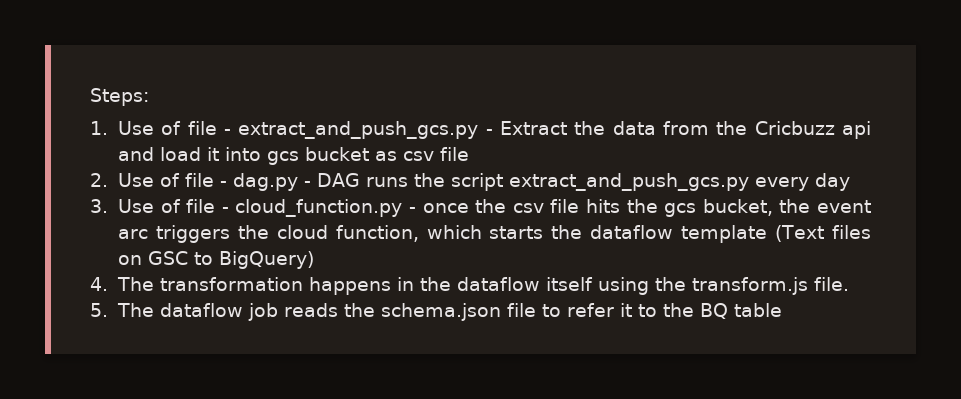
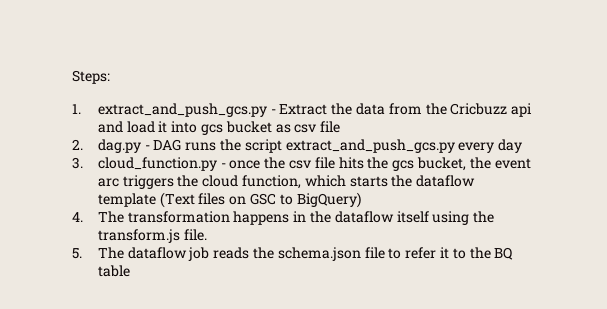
- 1. Use of file - extract_and_push_gcs.py - Extract the data from the Cricbuzz api and load it into gcs bucket as csv file
+ 1. extract_and_push_gcs.py - Extract the data from the Cricbuzz api and load it into gcs bucket as csv file
- 2. Use of file - dag.py - DAG runs the script extract_and_push_gcs.py every day
+ 2. dag.py - DAG runs the script extract_and_push_gcs.py every day
- 3. Use of file - cloud_function.py - once the csv file hits the gcs bucket, the event arc triggers the cloud function, which starts the dataflow template (Text files on GSC to BigQuery)
+ 3. cloud_function.py - once the csv file hits the gcs bucket, the event arc triggers the cloud function, which starts the dataflow template (Text files on GSC to BigQuery)

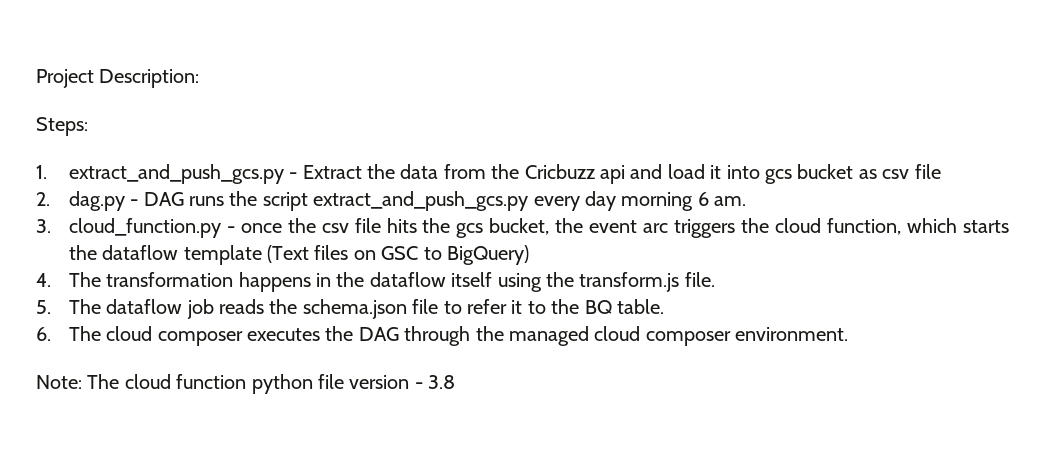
+ Project Description:
- 2. dag.py - DAG runs the script extract_and_push_gcs.py every day
+ 2. dag.py - DAG runs the script extract_and_push_gcs.py every day morning 6 am.
- 5. The dataflow job reads the schema.json file to refer it to the BQ table
+ 5. The dataflow job reads the schema.json file to refer it to the BQ table.
+ 6. The cloud composer executes the DAG through the managed cloud composer environment.
+ Note: The cloud function python file version - 3.8

